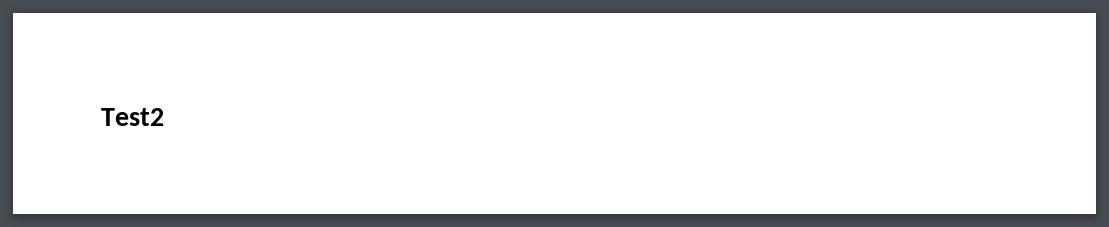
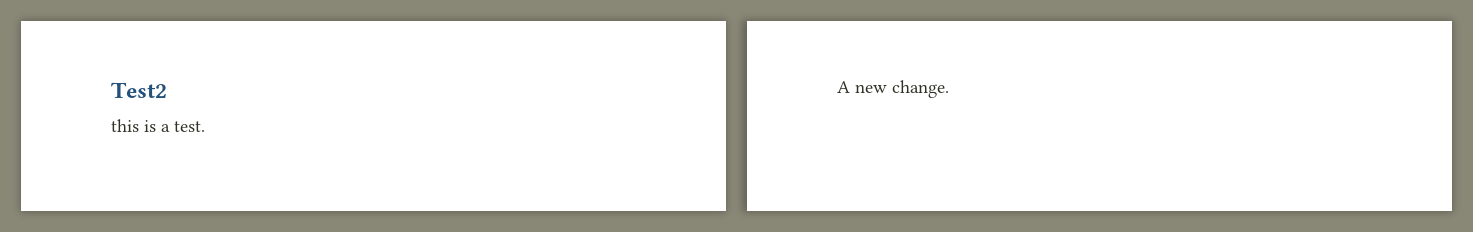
+ this is a test.
+ A new change.

